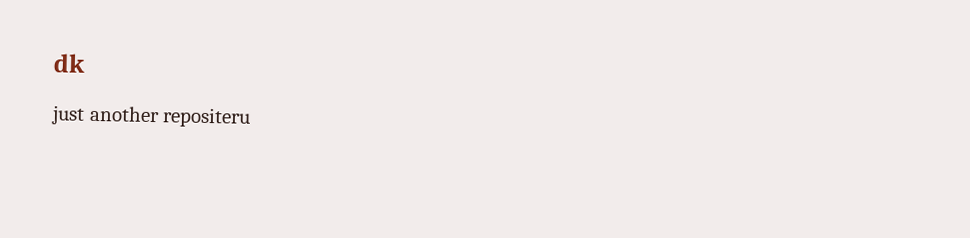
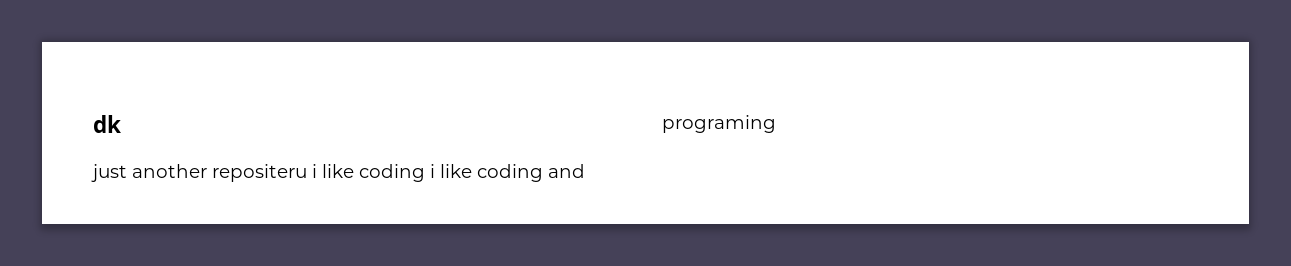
- just another repositeru
+ just another repositeru i like coding i like coding and programing

